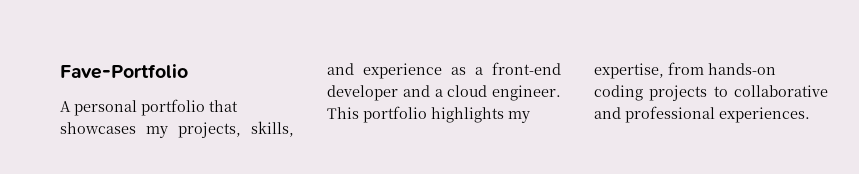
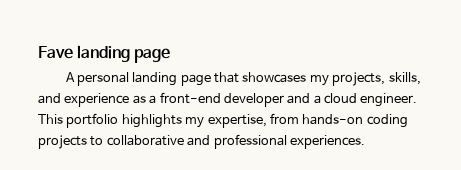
- Fave-Portfolio
+ Fave landing page
- A personal portfolio that showcases my projects, skills, and experience as a front-end developer and a cloud engineer.
+ A personal landing page that showcases my projects, skills, and experience as a front-end developer and a cloud engineer.

